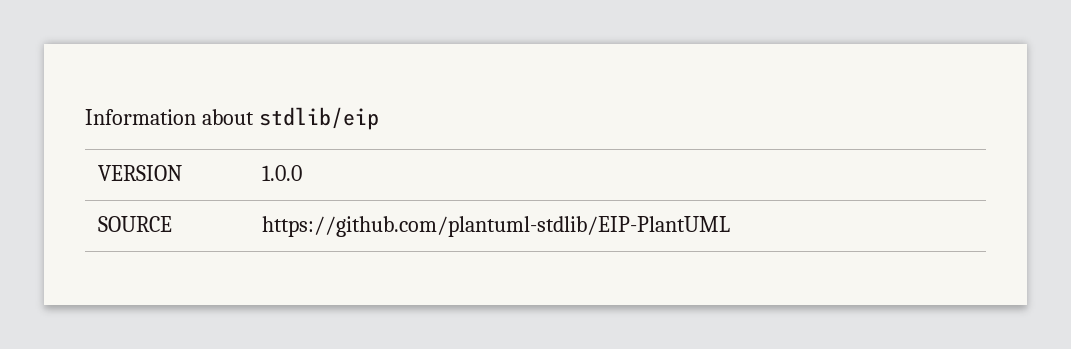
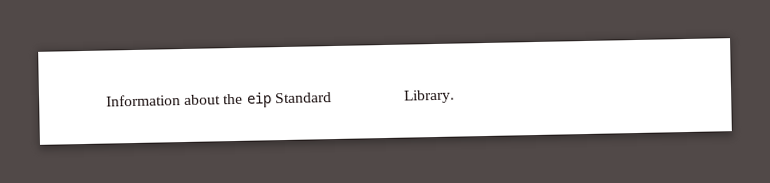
- Information about stdlib/eip
- VERSION | 1.0.0
- SOURCE | https://github.com/plantuml-stdlib/EIP-PlantUML
+ Information about the eip Standard Library.

